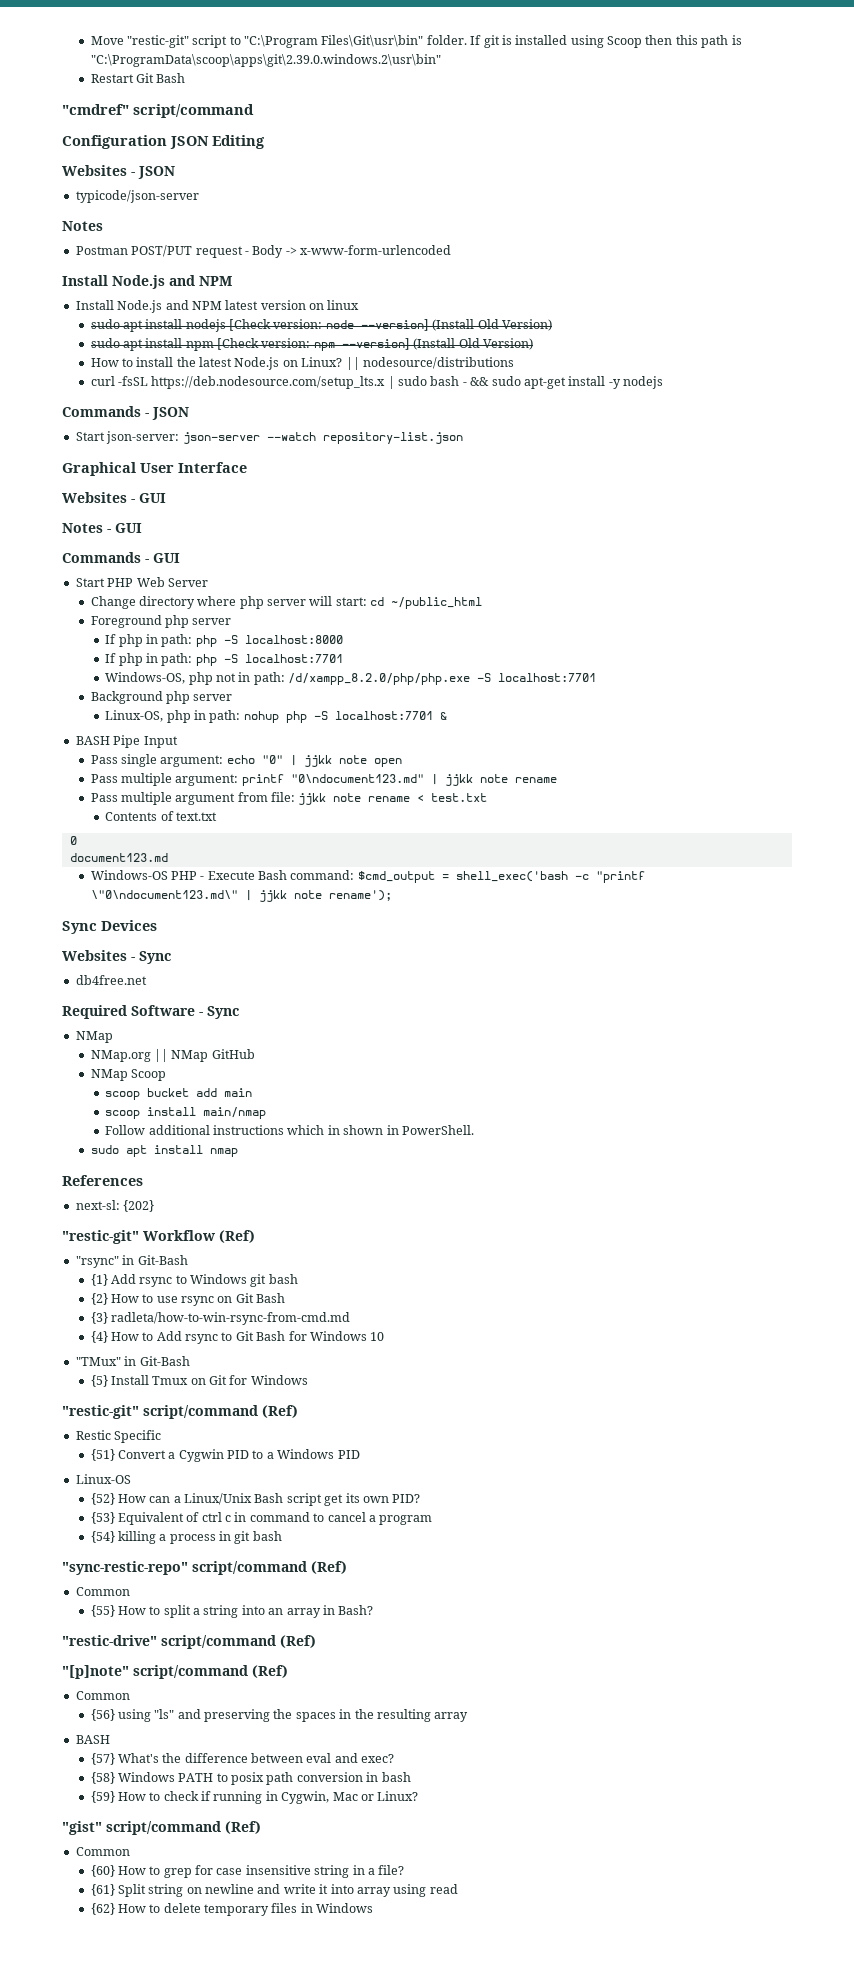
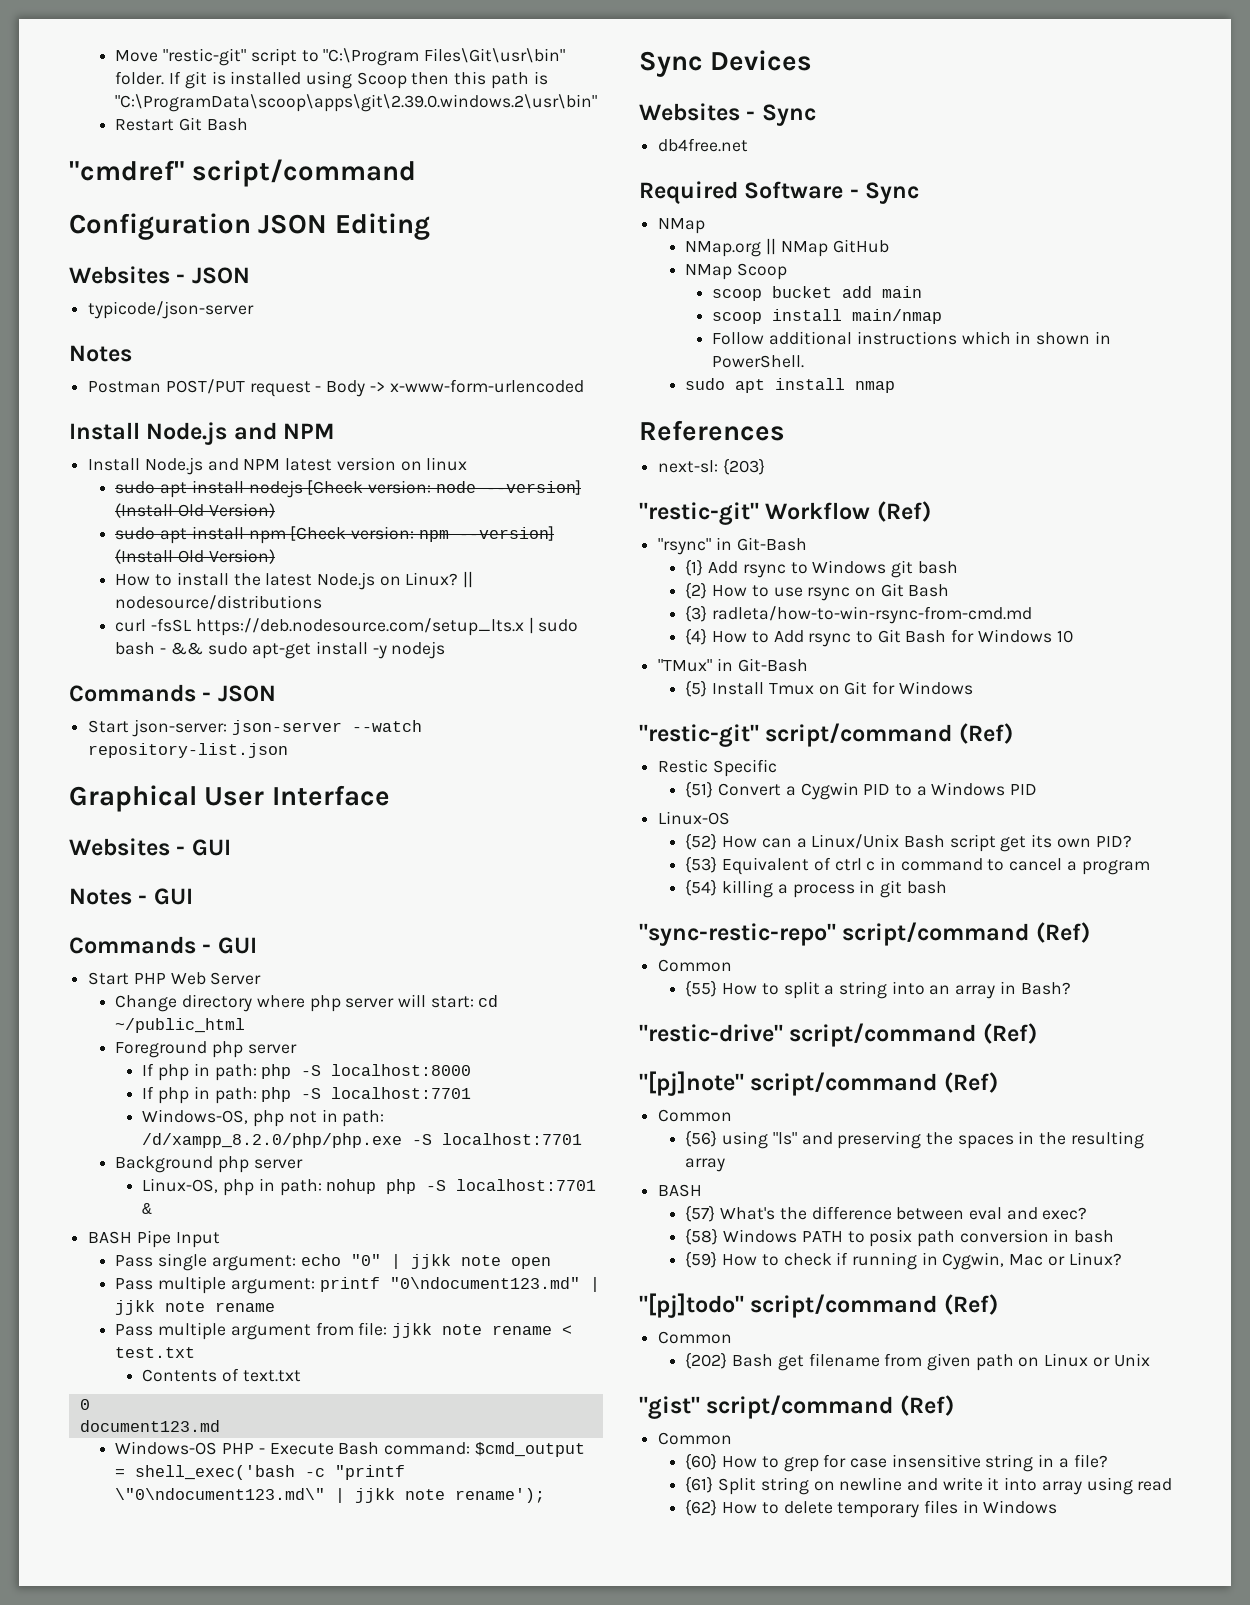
- next-sl: {202}
+ next-sl: {203}
- "[p]note" script/command (Ref)
+ "[pj]note" script/command (Ref)
+ "[pj]todo" script/command (Ref)
+ Common
+ {202} Bash get filename from given path on Linux or Unix

